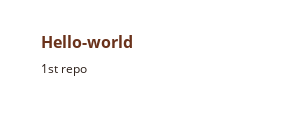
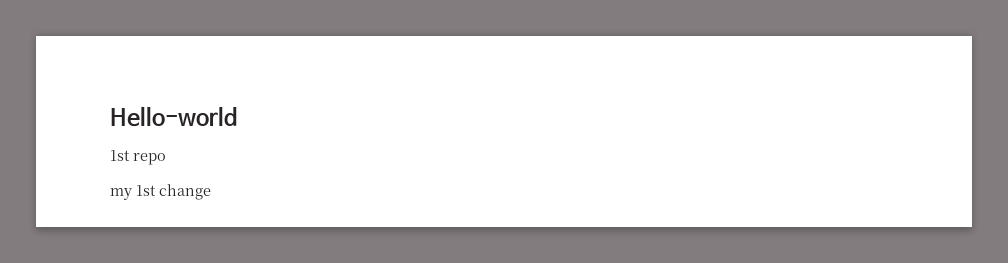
+ my 1st change

